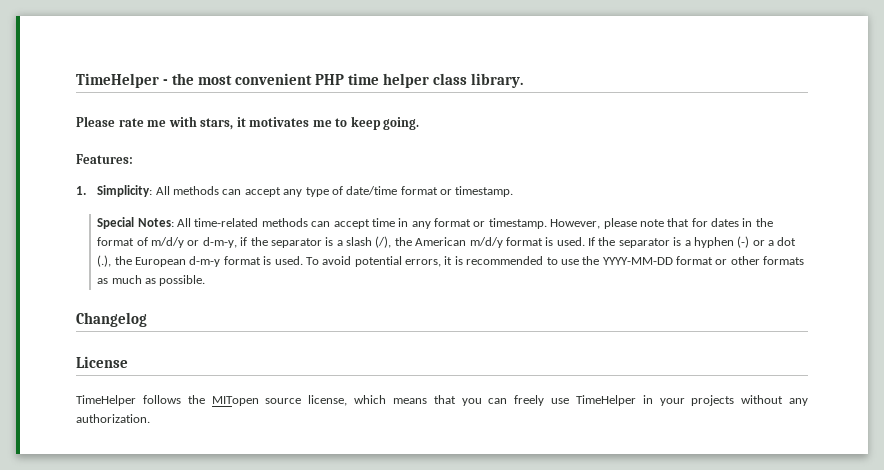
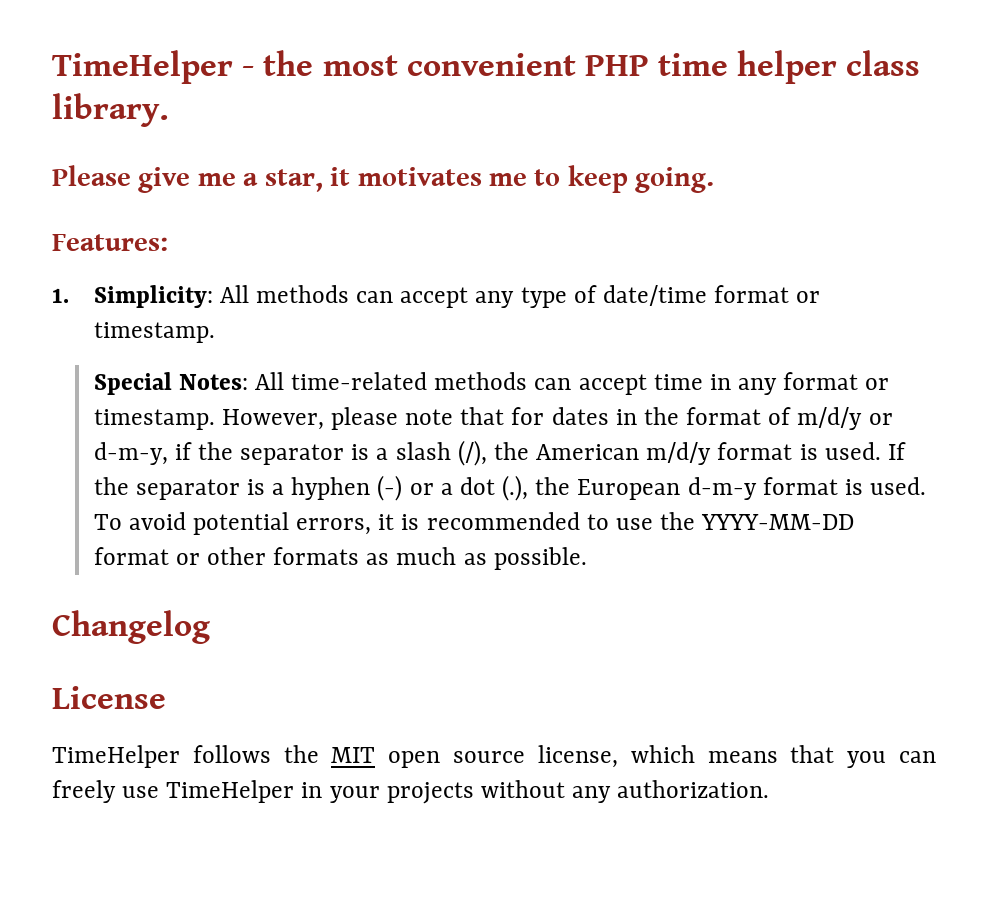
- Please rate me with stars, it motivates me to keep going.
+ Please give me a star, it motivates me to keep going.
- TimeHelper follows the MITopen source license, which means that you can freely use TimeHelper in your projects without any authorization.
+ TimeHelper follows the MIT open source license, which means that you can freely use TimeHelper in your projects without any authorization.

